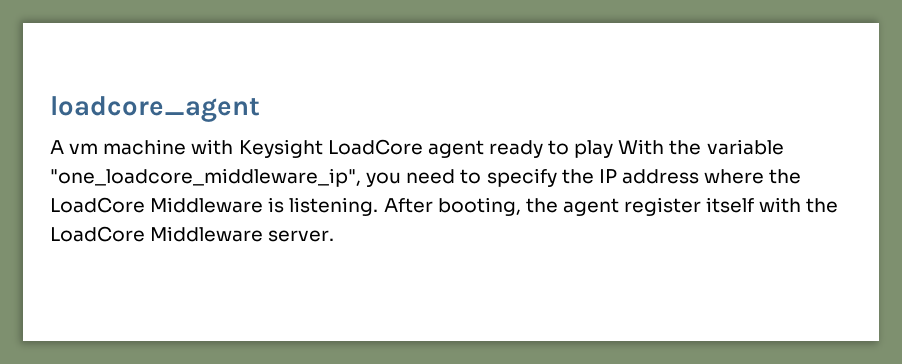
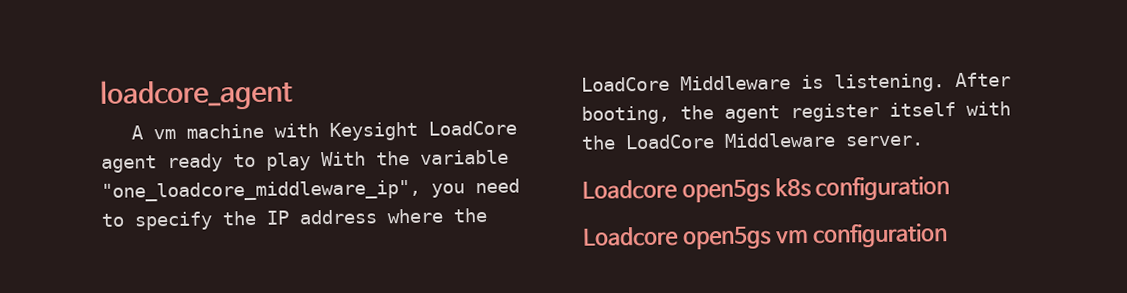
+ Loadcore open5gs k8s configuration
+ Loadcore open5gs vm configuration

